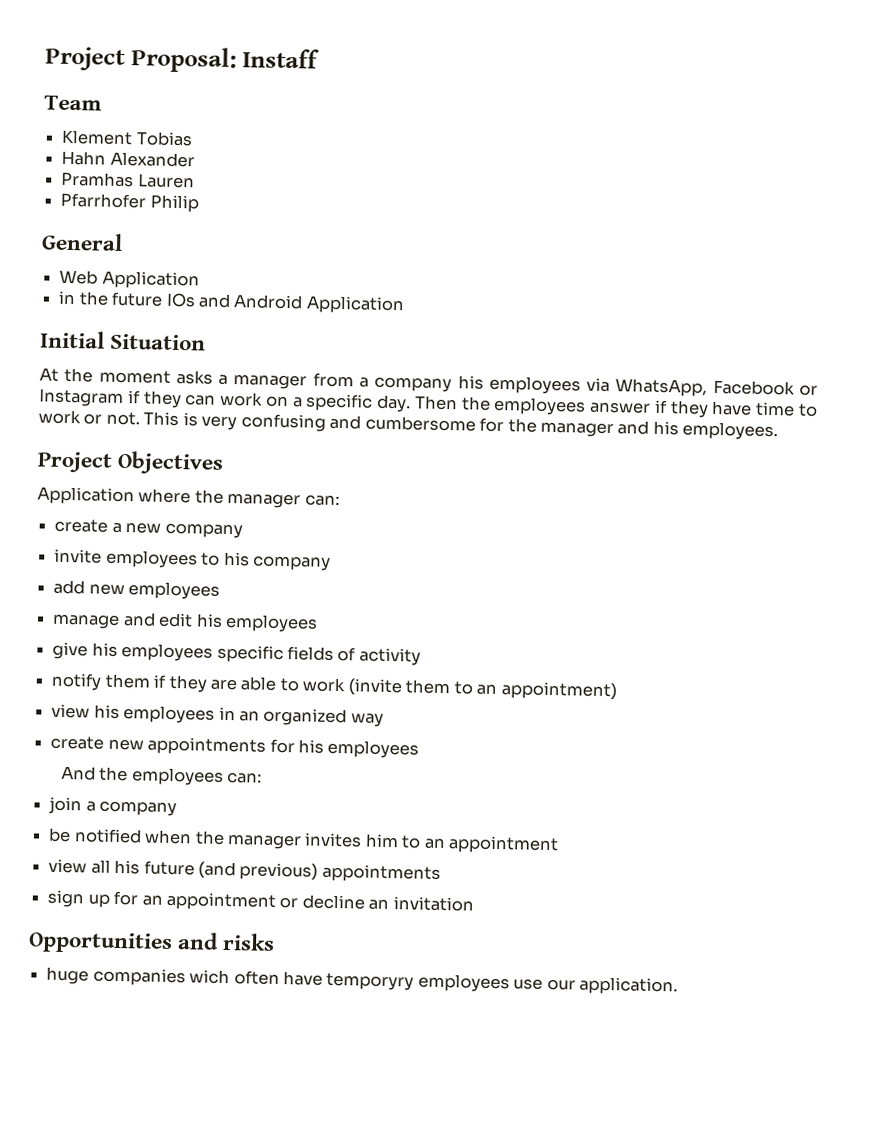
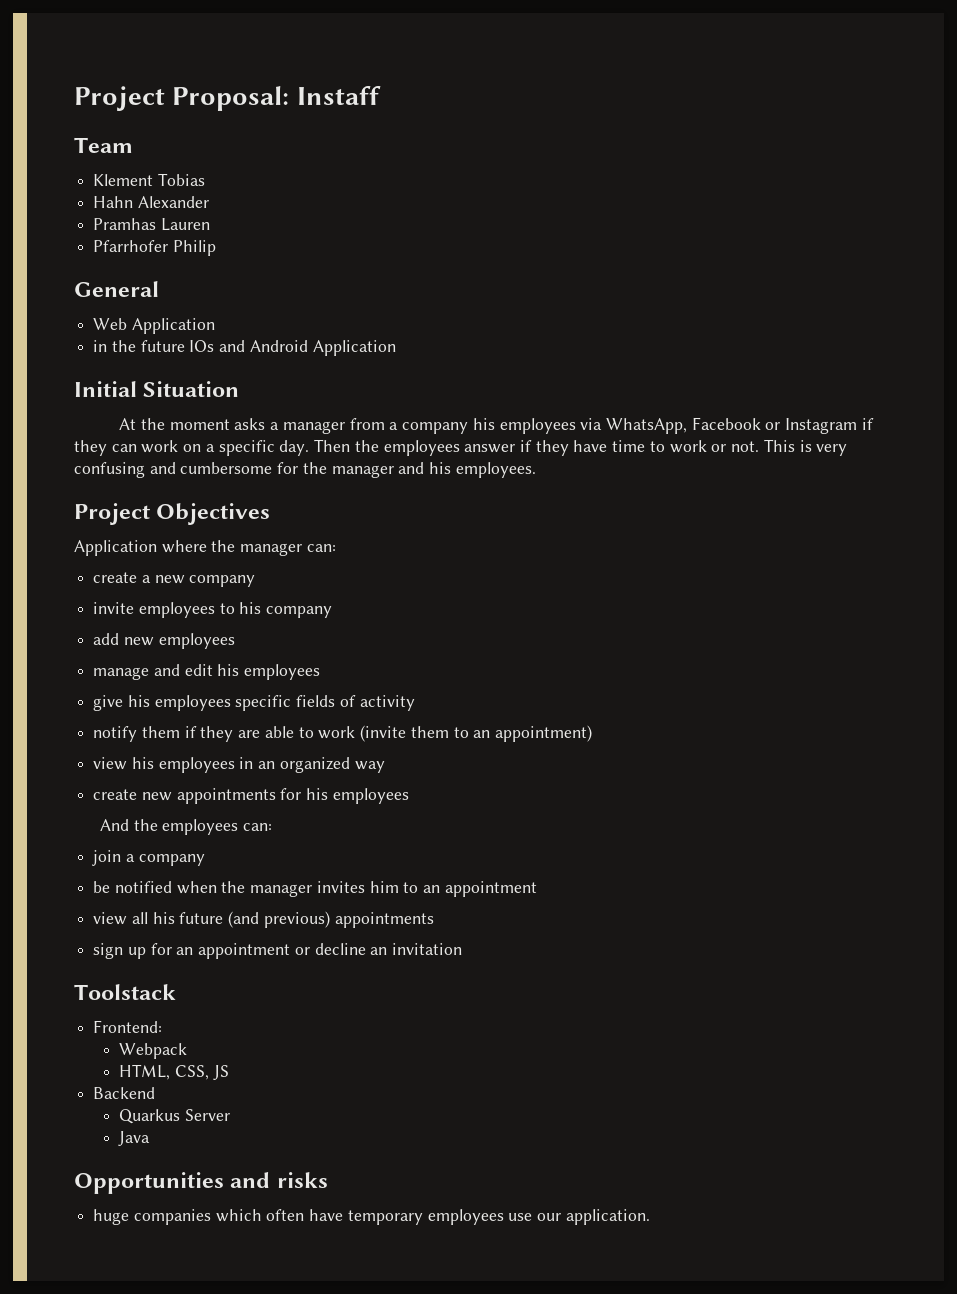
+ Toolstack
+ Frontend:
+ Webpack
+ HTML, CSS, JS
+ Backend
+ Quarkus Server
+ Java
- huge companies wich often have temporyry employees use our application.
+ huge companies which often have temporary employees use our application.

